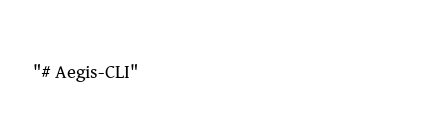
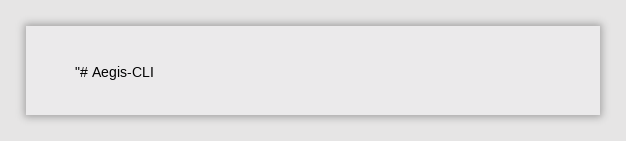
- "# Aegis-CLI"
+ "# Aegis-CLI

